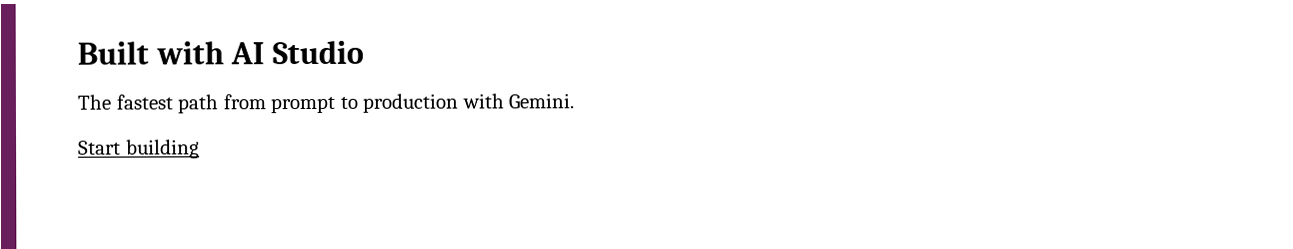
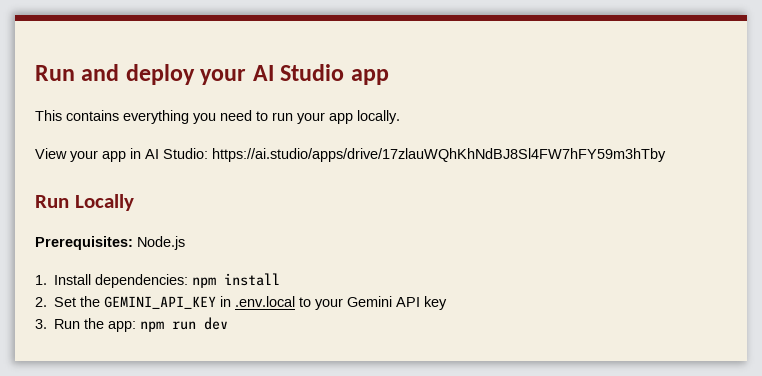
- Built with AI Studio
- The fastest path from prompt to production with Gemini.
- Start building
+ Run and deploy your AI Studio app
+ This contains everything you need to run your app locally.
+ View your app in AI Studio: https://ai.studio/apps/drive/17zlauWQhKhNdBJ8Sl4FW7hFY59m3hTby
+ Run Locally
+ Prerequisites: Node.js
+ 1. Install dependencies: npm install
+ 2. Set the GEMINI_API_KEY in .env.local to your Gemini API key
+ 3. Run the app: npm run dev

